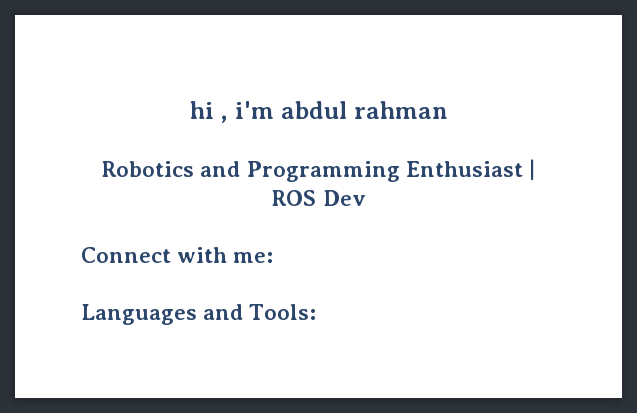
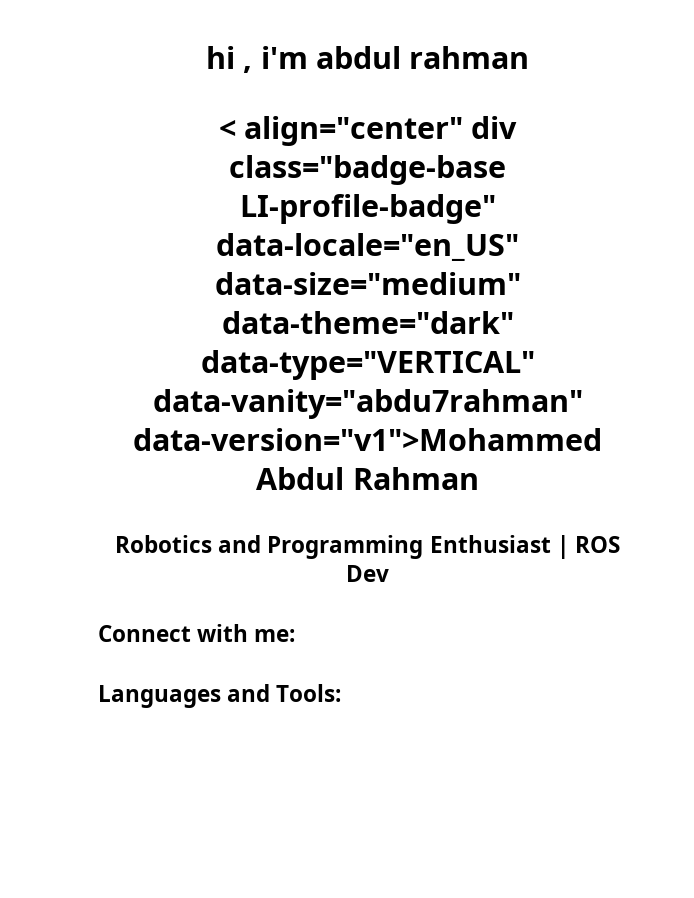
+ < align="center" div class="badge-base LI-profile-badge" data-locale="en_US" data-size="medium" data-theme="dark" data-type="VERTICAL" data-vanity="abdu7rahman" data-version="v1">Mohammed Abdul Rahman

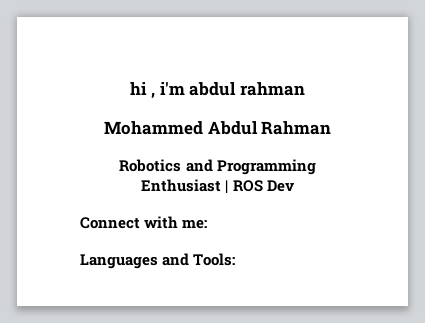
- < align="center" div class="badge-base LI-profile-badge" data-locale="en_US" data-size="medium" data-theme="dark" data-type="VERTICAL" data-vanity="abdu7rahman" data-version="v1">Mohammed Abdul Rahman
+ Mohammed Abdul Rahman

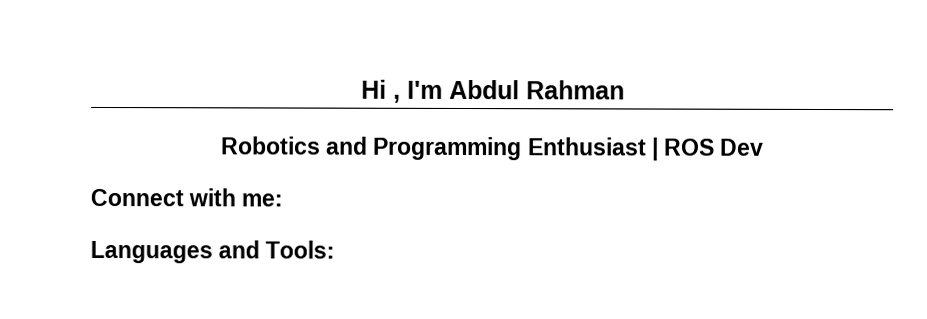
- hi , i'm abdul rahman
- Mohammed Abdul Rahman
+ Hi , I'm Abdul Rahman

